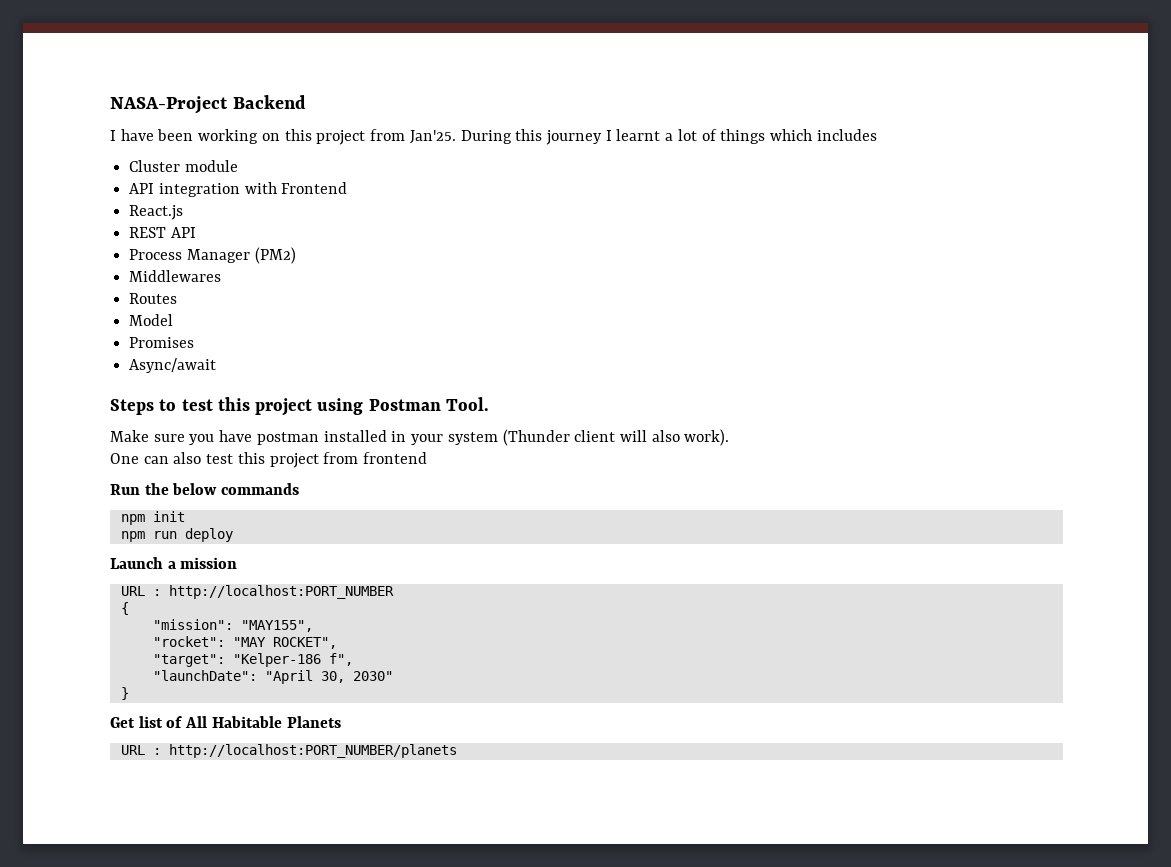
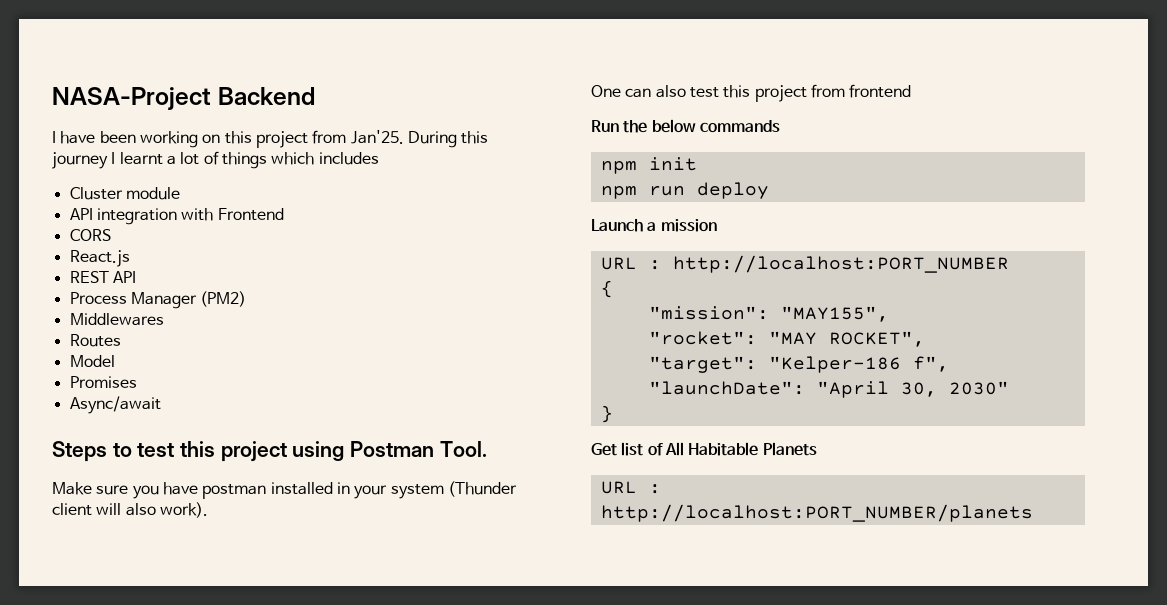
+ CORS

